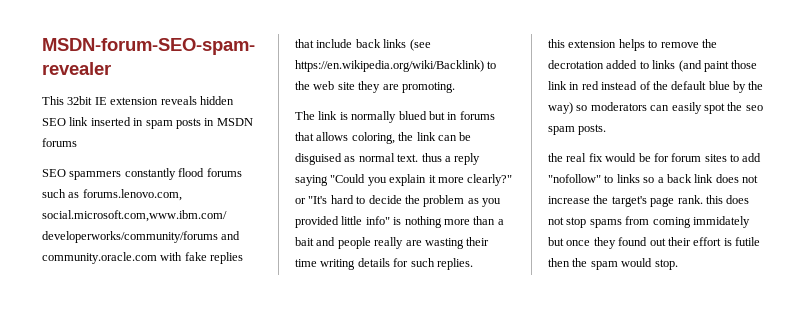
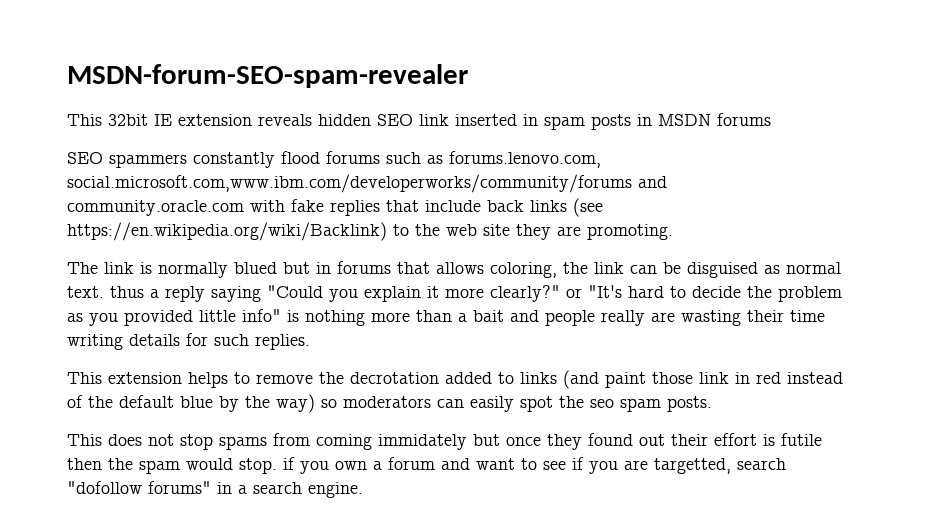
- this extension helps to remove the decrotation added to links (and paint those link in red instead of the default blue by the way) so moderators can easily spot the seo spam posts.
+ This extension helps to remove the decrotation added to links (and paint those link in red instead of the default blue by the way) so moderators can easily spot the seo spam posts.
- the real fix would be for forum sites to add "nofollow" to links so a back link does not increase the target's page rank. this does not stop spams from coming immidately but once they found out their effort is futile then the spam would stop.
+ This does not stop spams from coming immidately but once they found out their effort is futile then the spam would stop. if you own a forum and want to see if you are targetted, search "dofollow forums" in a search engine.

